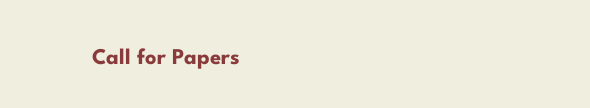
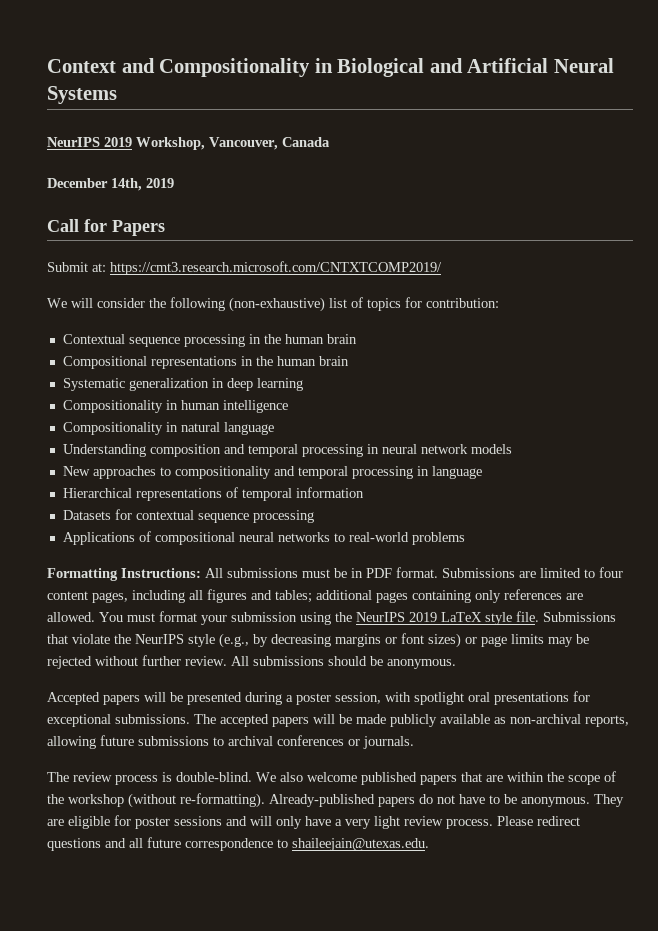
+ Context and Compositionality in Biological and Artificial Neural Systems
+ NeurIPS 2019 Workshop, Vancouver, Canada
+ December 14th, 2019
  Call for Papers
+ Submit at: https://cmt3.research.microsoft.com/CNTXTCOMP2019/
+ We will consider the following (non-exhaustive) list of topics for contribution:
+ Contextual sequence processing in the human brain
+ Compositional representations in the human brain
+ Systematic generalization in deep learning
+ Compositionality in human intelligence
+ Compositionality in natural language
+ Understanding composition and temporal processing in neural network models
+ New approaches to compositionality and temporal processing in language
+ Hierarchical representations of temporal information
+ Datasets for contextual sequence processing
+ Applications of compositional neural networks to real-world problems
+ Formatting Instructions: All submissions must be in PDF format. Submissions are limited to four content pages, including all figures and tables; additional pages containing only references are allowed. You must format your submission using the NeurIPS 2019 LaTeX style file. Submissions that violate the NeurIPS style (e.g., by decreasing margins or font sizes) or page limits may be rejected without further review. All submissions should be anonymous.
+ Accepted papers will be presented during a poster session, with spotlight oral presentations for exceptional submissions. The accepted papers will be made publicly available as non-archival reports, allowing future submissions to archival conferences or journals.
+ The review process is double-blind. We also welcome published papers that are within the scope of the workshop (without re-formatting). Already-published papers do not have to be anonymous. They are eligible for poster sessions and will only have a very light review process. Please redirect questions and all future correspondence to shaileejain@utexas.edu.

